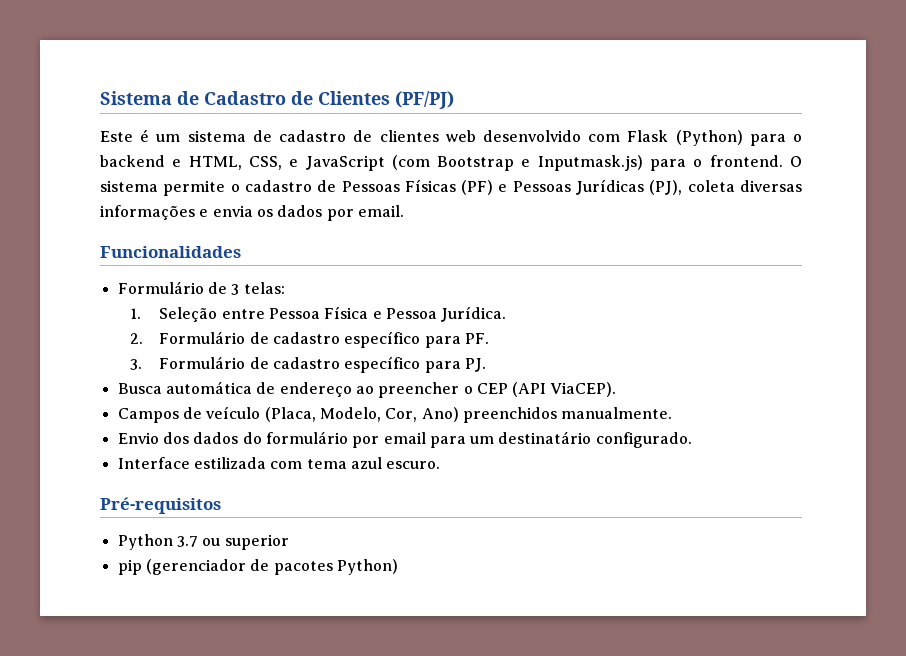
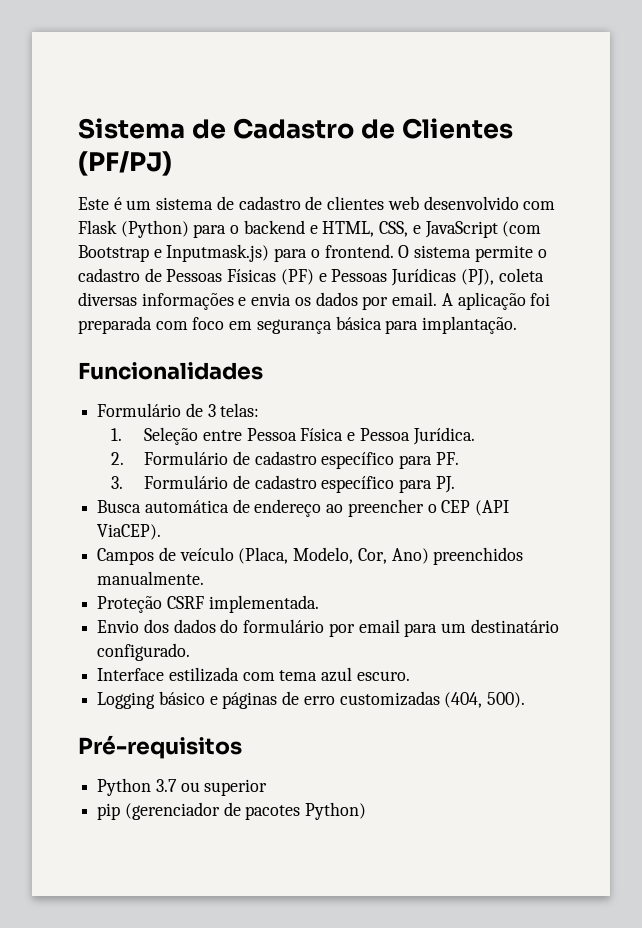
+ A aplicação foi preparada com foco em segurança básica para implantação.
+ Proteção CSRF implementada.
+ Logging básico e páginas de erro customizadas (404, 500).

